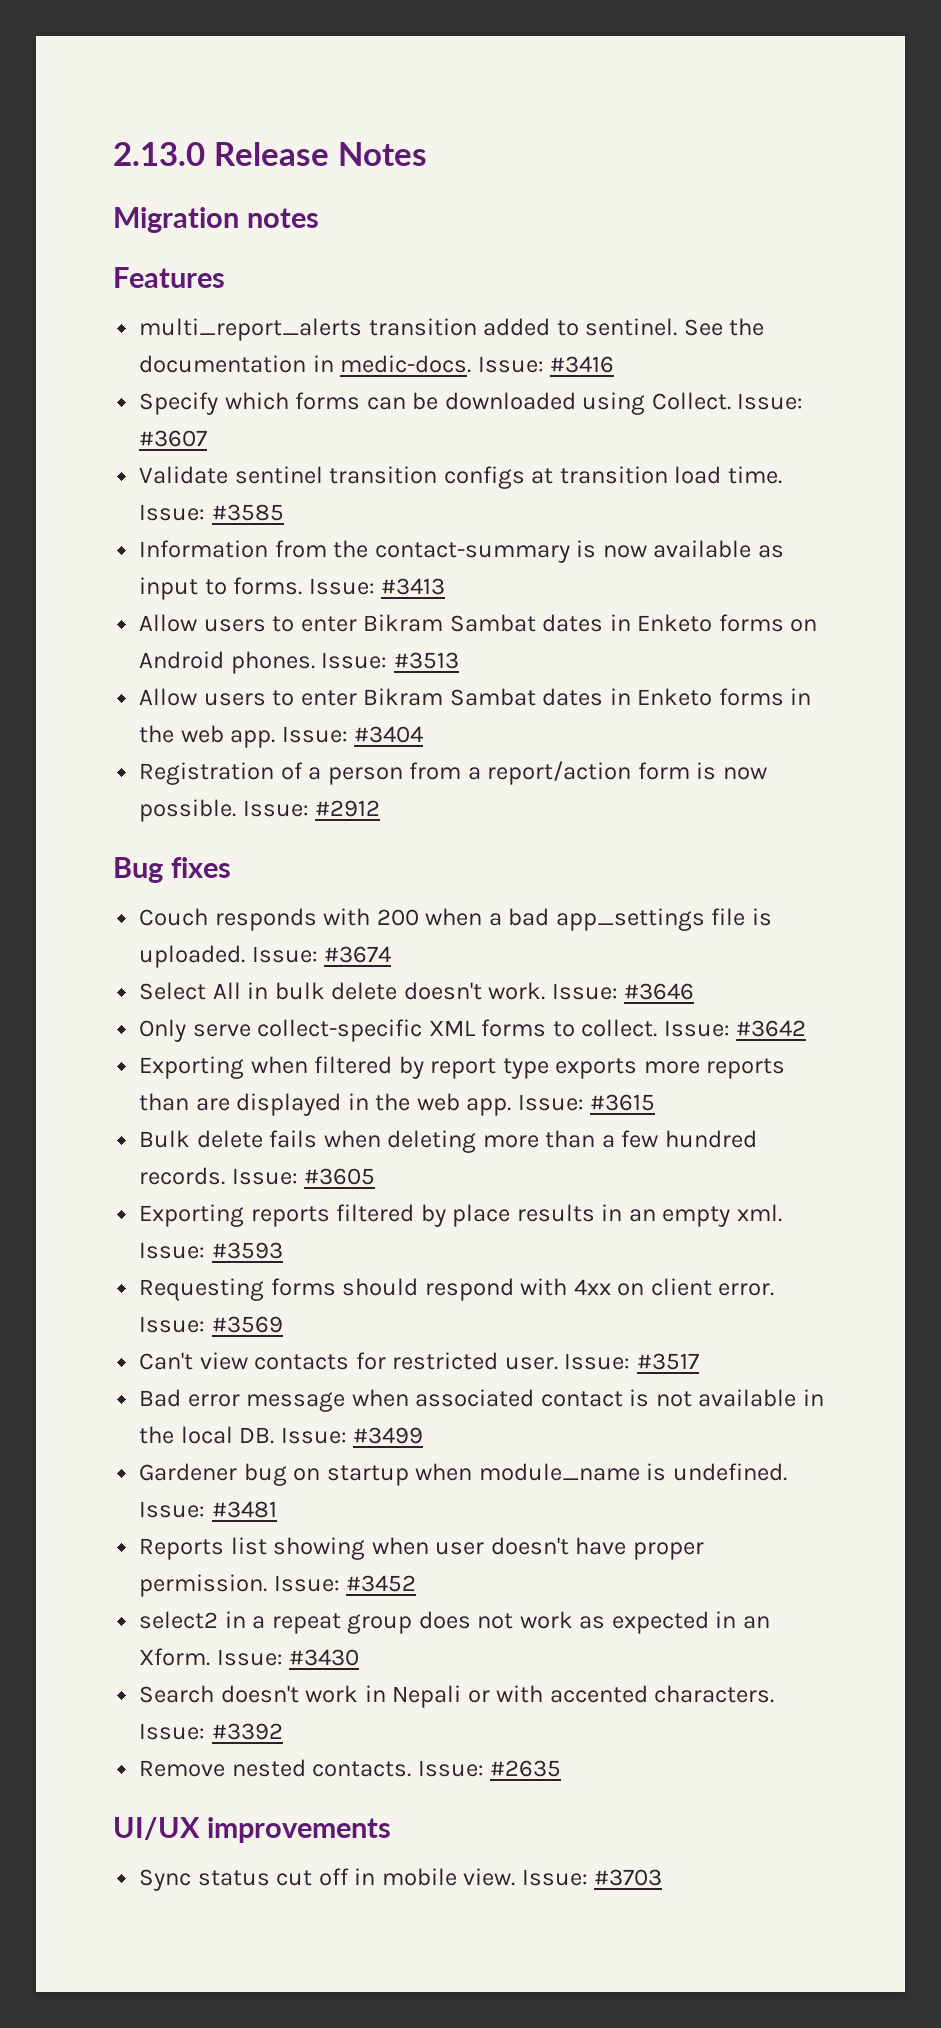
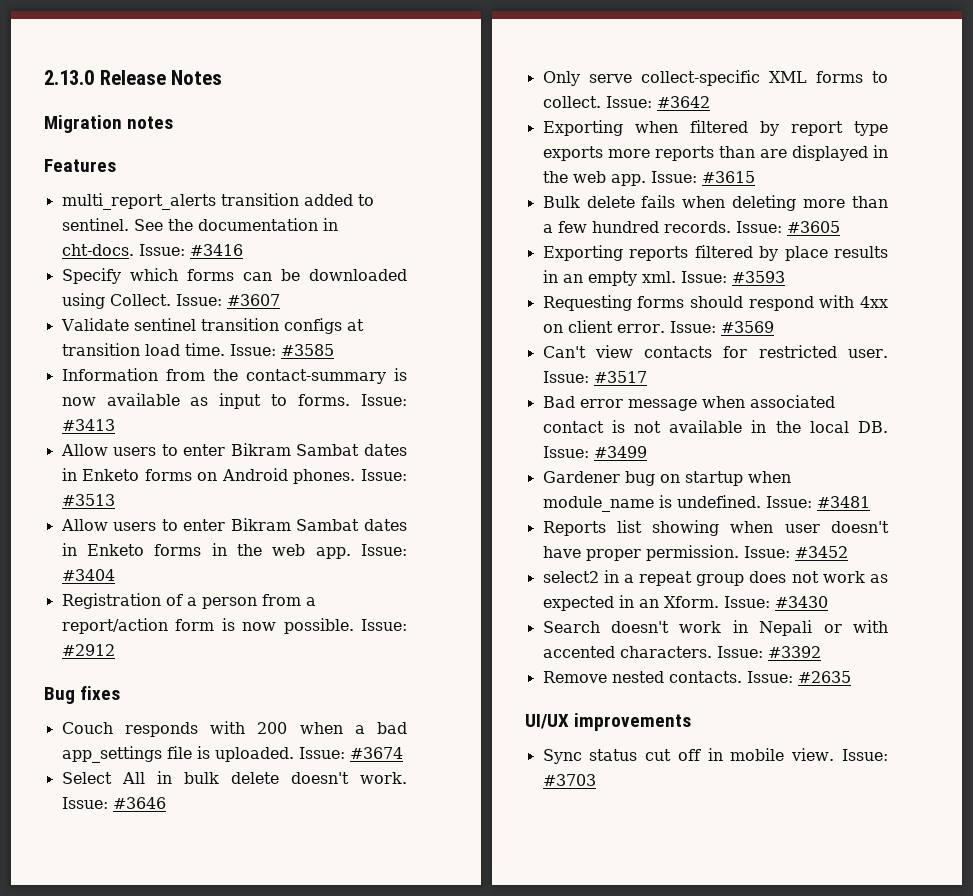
- See the documentation in medic-docs.
+ See the documentation in cht-docs.

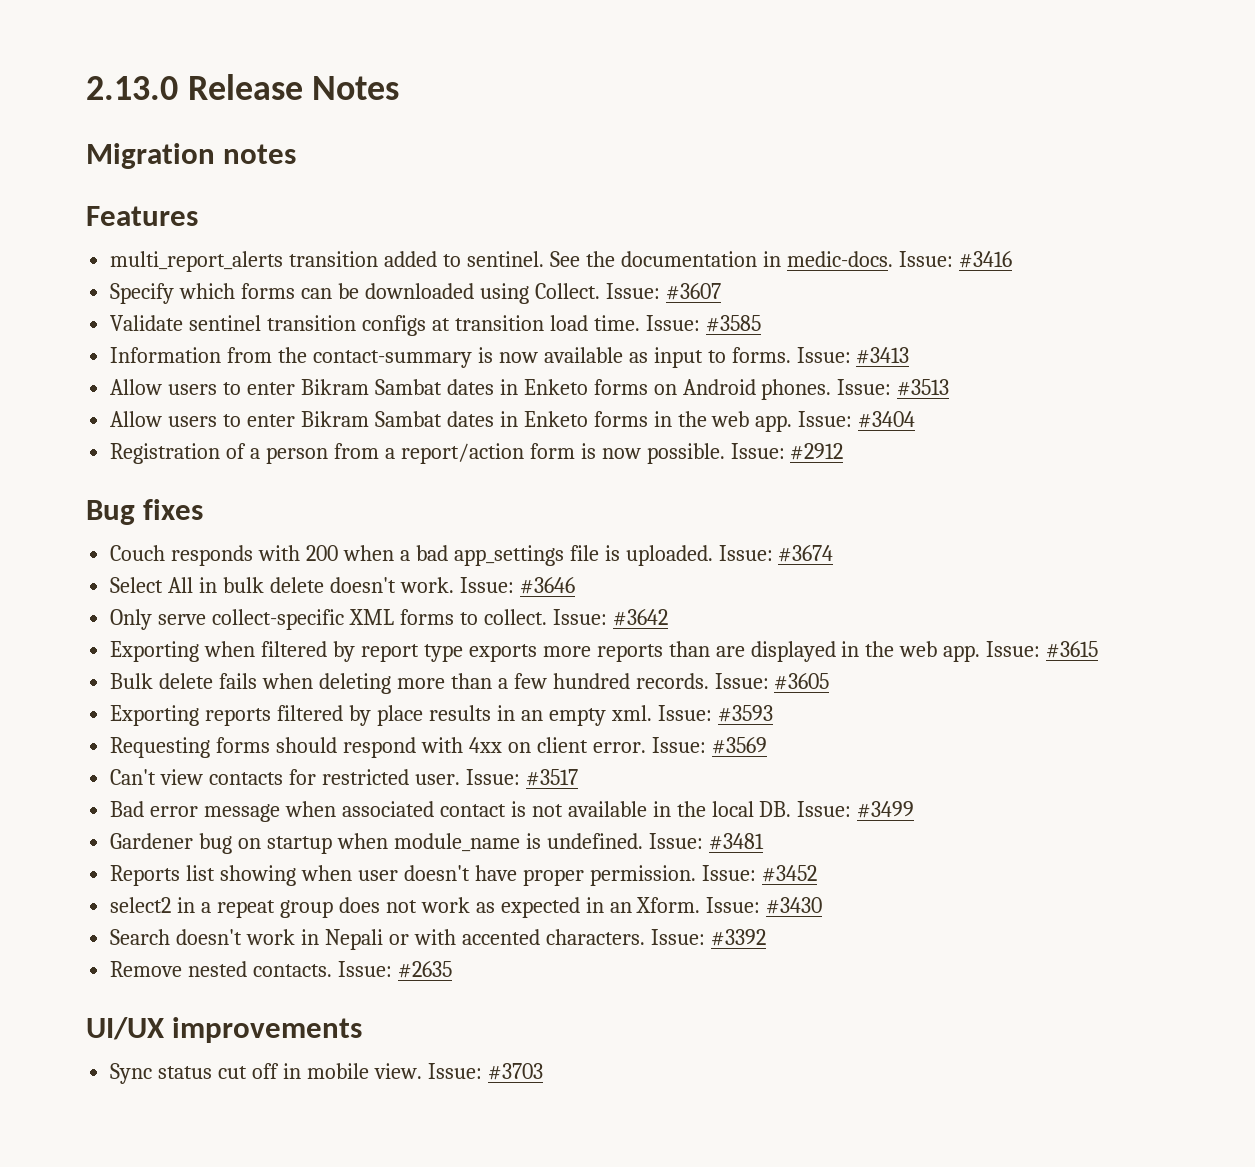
- See the documentation in cht-docs.
+ See the documentation in medic-docs.

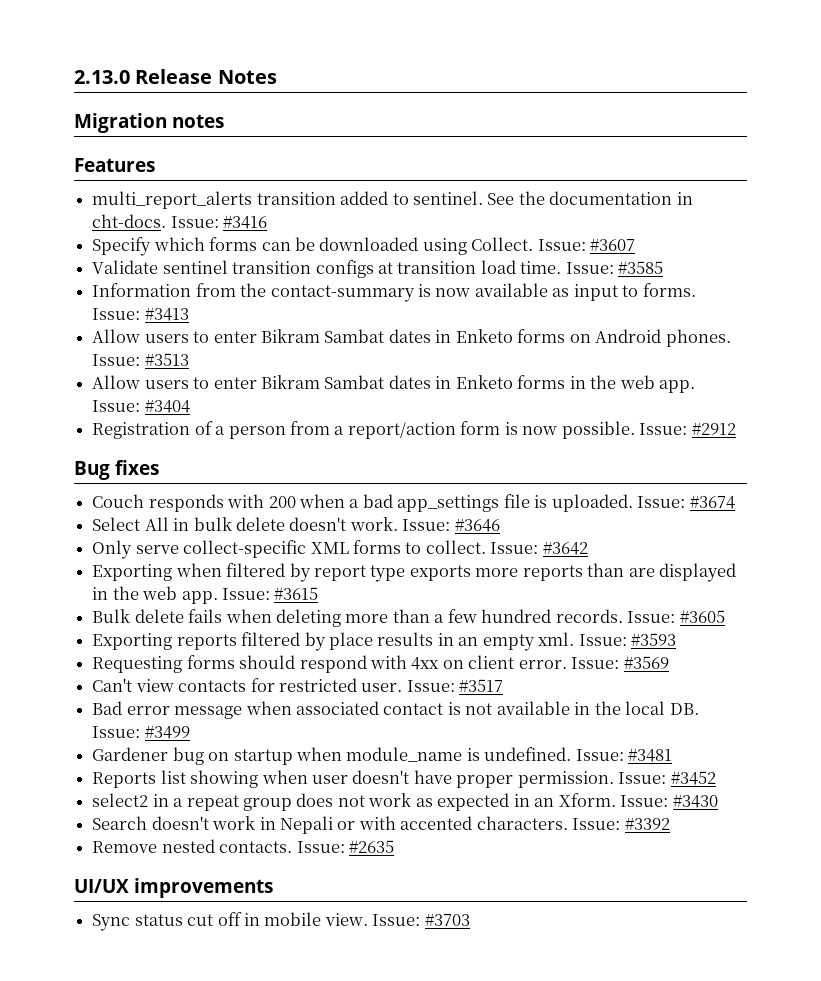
- See the documentation in medic-docs.
+ See the documentation in cht-docs.

